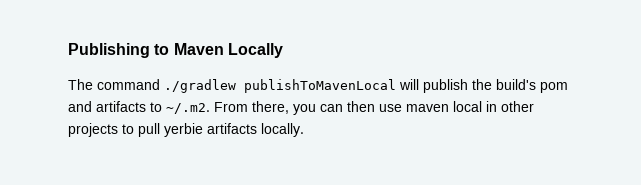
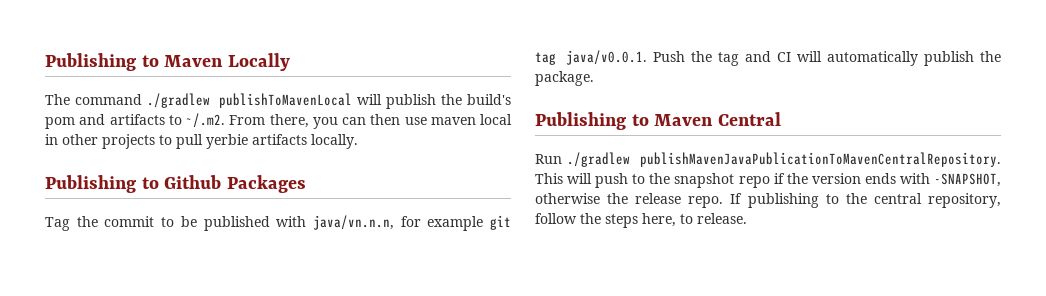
+ Publishing to Github Packages
+ Tag the commit to be published with java/vn.n.n, for example git tag java/v0.0.1. Push the tag and CI will automatically publish the package.
+ Publishing to Maven Central
+ Run ./gradlew publishMavenJavaPublicationToMavenCentralRepository. This will push to the snapshot repo if the version ends with -SNAPSHOT, otherwise the release repo. If publishing to the central repository, follow the steps here, to release.

